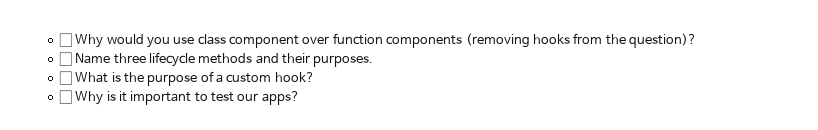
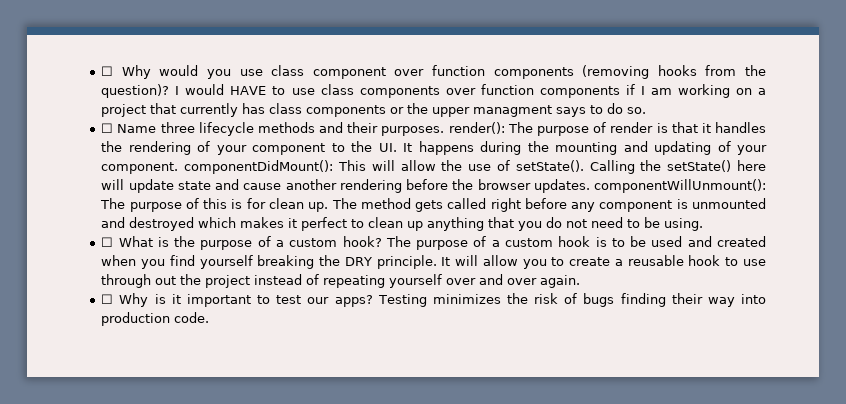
+ I would HAVE to use class components over function components if I am working on a project that currently has class components or the upper managment says to do so.
- ☐ Name three lifecycle methods and their purposes.
+ ☐ Name three lifecycle methods and their purposes. render(): The purpose of render is that it handles the rendering of your component to the UI. It happens during the mounting and updating of your component. componentDidMount(): This will allow the use of setState(). Calling the setState() here will update state and cause another rendering before the browser updates. componentWillUnmount(): The purpose of this is for clean up. The method gets called right before any component is unmounted and destroyed which makes it perfect to clean up anything that you do not need to be using.
+ The purpose of a custom hook is to be used and created when you find yourself breaking the DRY principle. It will allow you to create a reusable hook to use through out the project instead of repeating yourself over and over again.
+ Testing minimizes the risk of bugs finding their way into production code.

